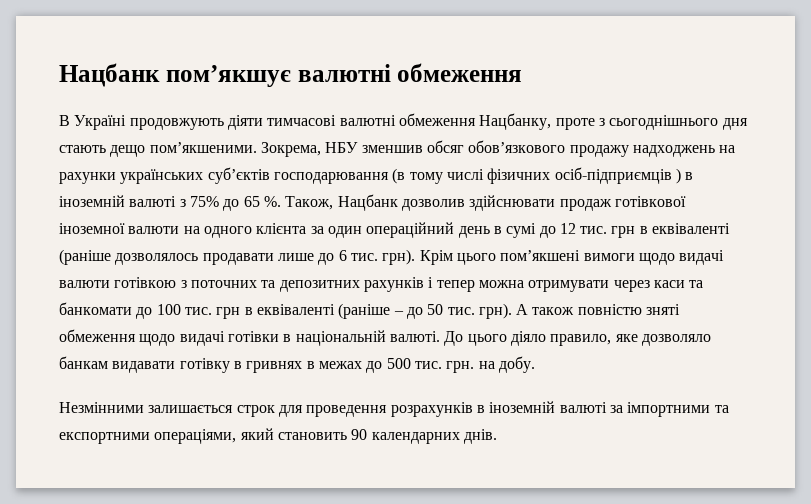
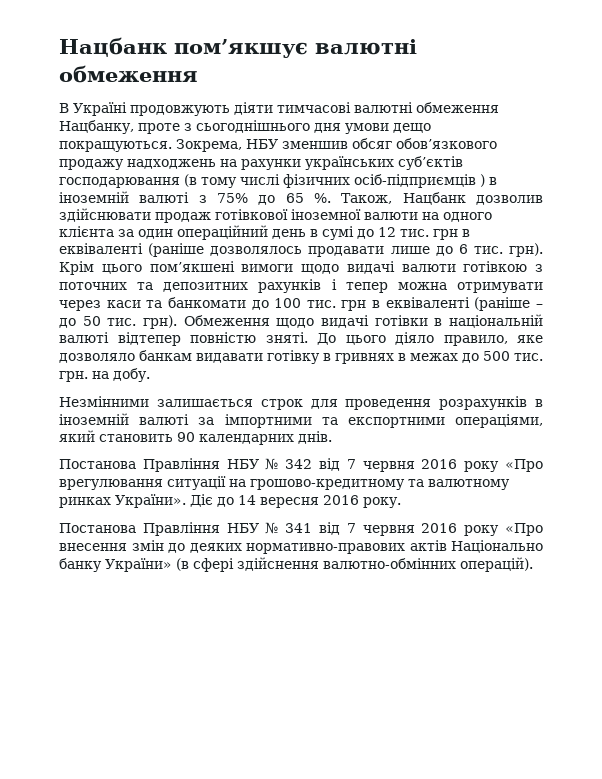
- В Україні продовжують діяти тимчасові валютні обмеження Нацбанку, проте з сьогоднішнього дня стають дещо пом’якшеними.
+ В Україні продовжують діяти тимчасові валютні обмеження Нацбанку, проте з сьогоднішнього дня умови дещо покращуються.
- А також повністю зняті обмеження щодо видачі готівки в національній валюті.
+ Обмеження щодо видачі готівки в національній валюті відтепер повністю зняті.
+ Постанова Правління НБУ № 342 від 7 червня 2016 року «Про врегулювання ситуації на грошово-кредитному та валютному ринках України». Діє до 14 вересня 2016 року.
+ Постанова Правління НБУ № 341 від 7 червня 2016 року «Про внесення змін до деяких нормативно-правових актів Національно банку України» (в сфері здійснення валютно-обмінних операцій).

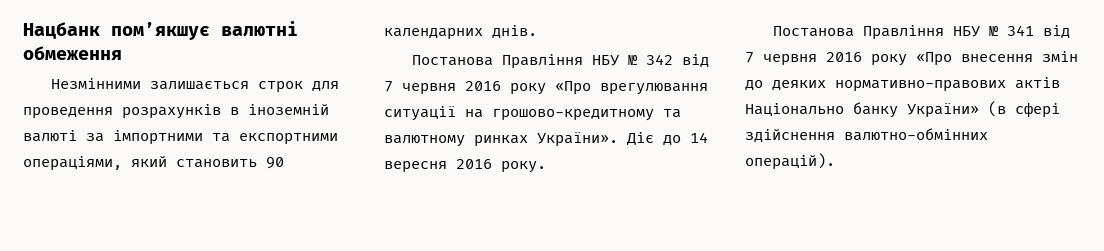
- В Україні продовжують діяти тимчасові валютні обмеження Нацбанку, проте з сьогоднішнього дня умови дещо покращуються. Зокрема, НБУ зменшив обсяг обов’язкового продажу надходжень на рахунки українських суб’єктів господарювання (в тому числі фізичних осіб-підприємців ) в іноземній валюті з 75% до 65 %. Також, Нацбанк дозволив здійснювати продаж готівкової іноземної валюти на одного клієнта за один операційний день в сумі до 12 тис. грн в еквіваленті (раніше дозволялось продавати лише до 6 тис. грн). Крім цього пом’якшені вимоги щодо видачі валюти готівкою з поточних та депозитних рахунків і тепер можна отримувати через каси та банкомати до 100 тис. грн в еквіваленті (раніше – до 50 тис. грн). Обмеження щодо видачі готівки в національній валюті відтепер повністю зняті. До цього діяло правило, яке дозволяло банкам видавати готівку в гривнях в межах до 500 тис. грн. на добу.

